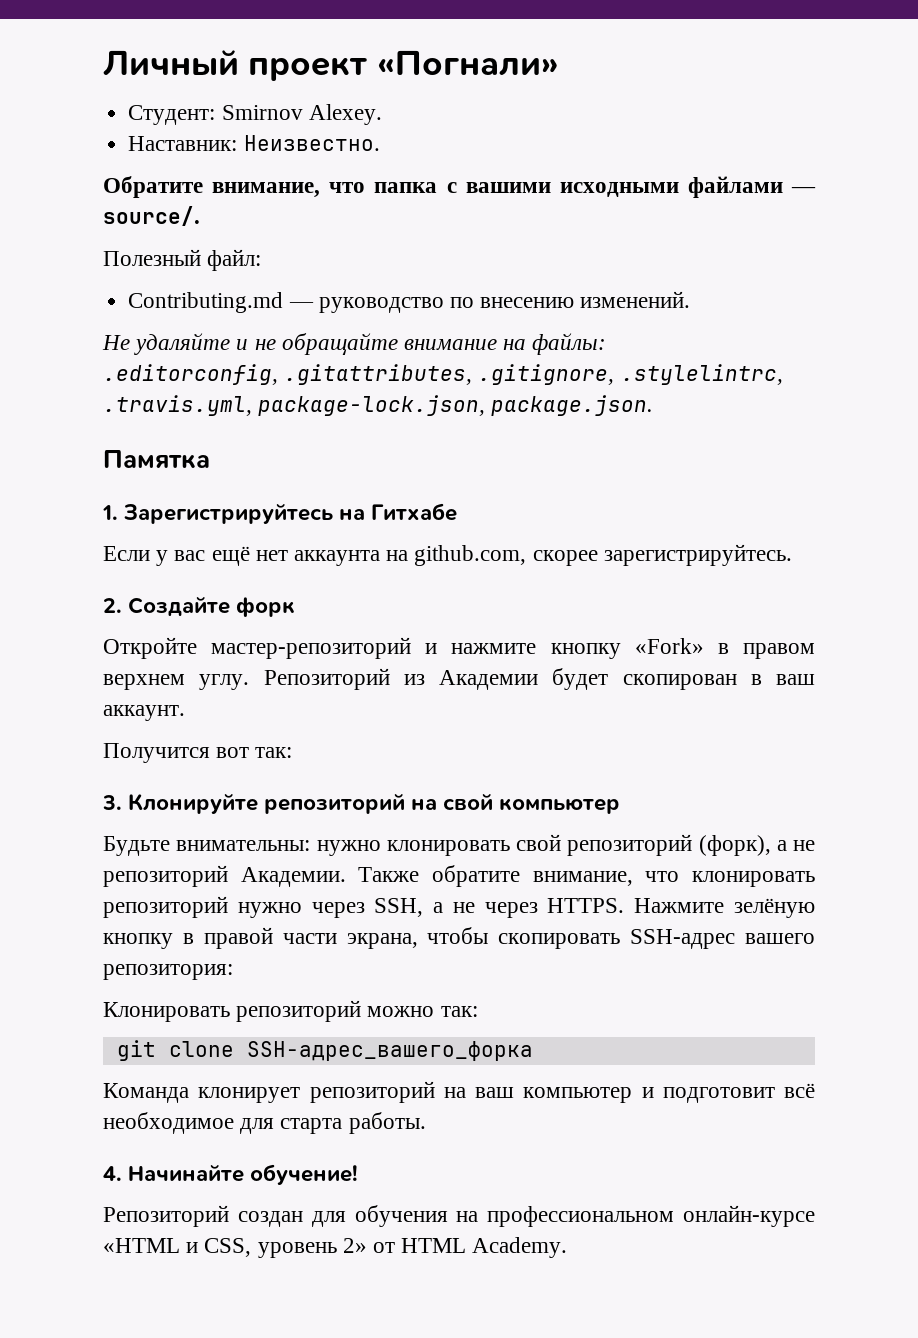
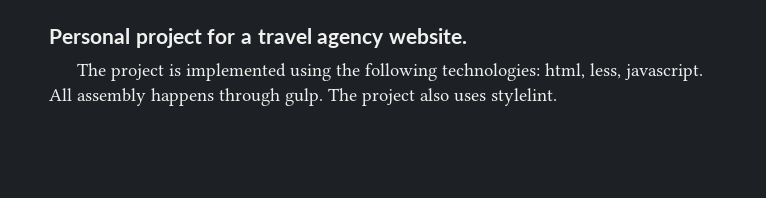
- Личный проект «Погнали»
- Студент: Smirnov Alexey.
- Наставник: Неизвестно.
- Обратите внимание, что папка с вашими исходными файлами — source/.
- Полезный файл:
- Contributing.md — руководство по внесению изменений.
- Не удаляйте и не обращайте внимание на файлы:
- .editorconfig, .gitattributes, .gitignore, .stylelintrc, .travis.yml, package-lock.json, package.json.
- Памятка
- 1. Зарегистрируйтесь на Гитхабе
- Если у вас ещё нет аккаунта на github.com, скорее зарегистрируйтесь.
- 2. Создайте форк
- Откройте мастер-репозиторий и нажмите кнопку «Fork» в правом верхнем углу. Репозиторий из Академии будет скопирован в ваш аккаунт.
- Получится вот так:
- 3. Клонируйте репозиторий на свой компьютер
- Будьте внимательны: нужно клонировать свой репозиторий (форк), а не репозиторий Академии. Также обратите внимание, что клонировать репозиторий нужно через SSH, а не через HTTPS. Нажмите зелёную кнопку в правой части экрана, чтобы скопировать SSH-адрес вашего репозитория:
- Клонировать репозиторий можно так:
- git clone SSH-адрес_вашего_форка
- Команда клонирует репозиторий на ваш компьютер и подготовит всё необходимое для старта работы.
- 4. Начинайте обучение!
- Репозиторий создан для обучения на профессиональном онлайн‑курсе «HTML и CSS, уровень 2» от HTML Academy.
+ Personal project for a travel agency website.
+ The project is implemented using the following technologies: html, less, javascript. All assembly happens through gulp. The project also uses stylelint.

